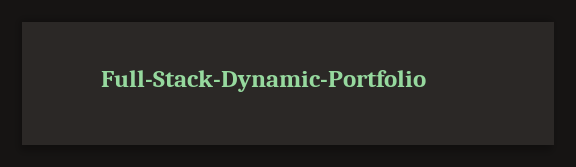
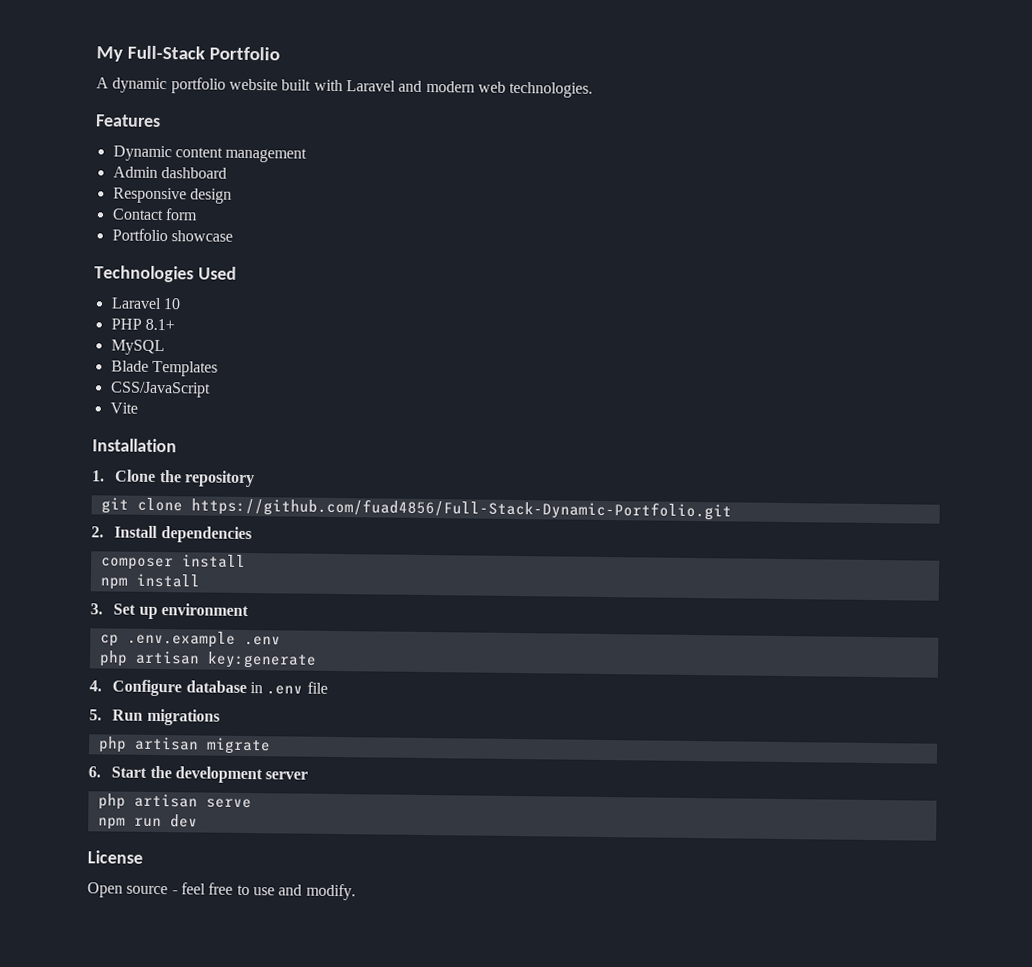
- Full-Stack-Dynamic-Portfolio
+ My Full-Stack Portfolio
+ A dynamic portfolio website built with Laravel and modern web technologies.
+ Features
+ Dynamic content management
+ Admin dashboard
+ Responsive design
+ Contact form
+ Portfolio showcase
+ Technologies Used
+ Laravel 10
+ PHP 8.1+
+ MySQL
+ Blade Templates
+ CSS/JavaScript
+ Vite
+ Installation
+ 1. Clone the repository
+ git clone https://github.com/fuad4856/Full-Stack-Dynamic-Portfolio.git
+ 2. Install dependencies
+ composer install
+ npm install
+ 3. Set up environment
+ cp .env.example .env
+ php artisan key:generate
+ 4. Configure database in .env file
+ 5. Run migrations
+ php artisan migrate
+ 6. Start the development server
+ php artisan serve
+ npm run dev
+ License
+ Open source - feel free to use and modify.

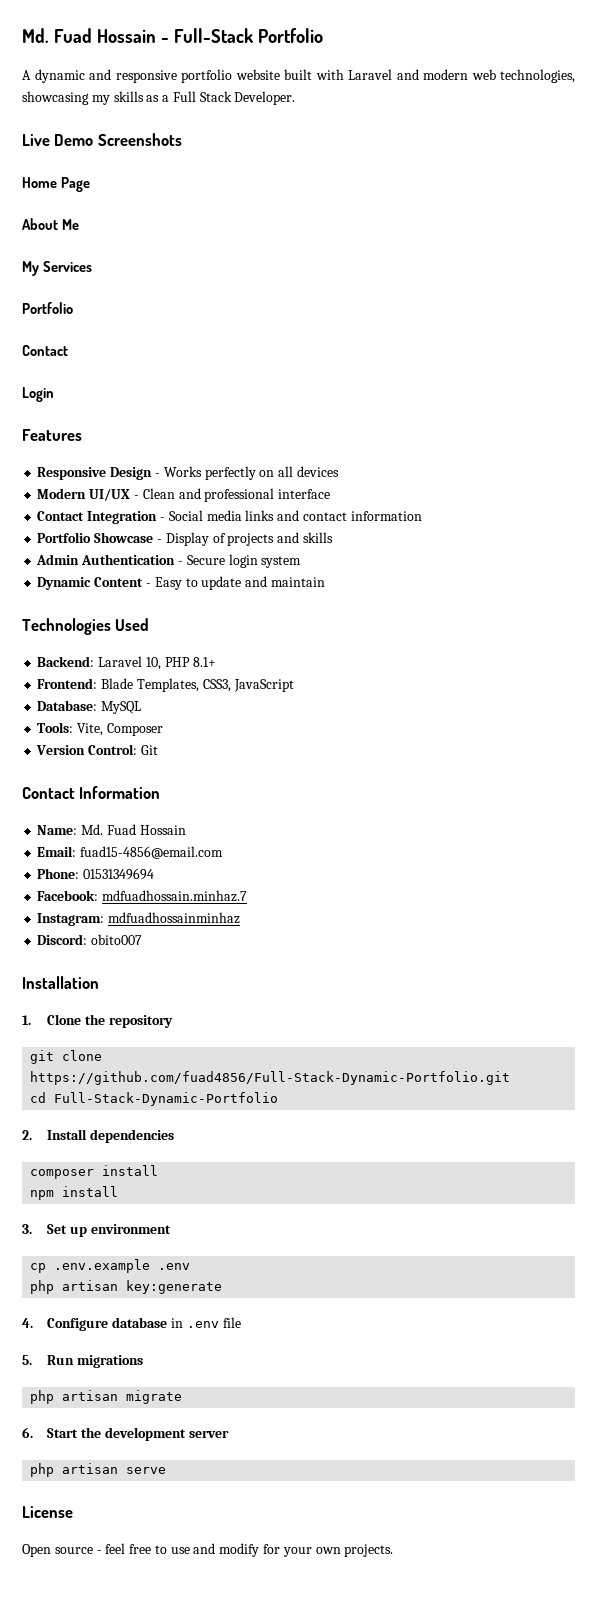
- My Full-Stack Portfolio
+ Md. Fuad Hossain - Full-Stack Portfolio
- A dynamic portfolio website built with Laravel and modern web technologies.
+ A dynamic and responsive portfolio website built with Laravel and modern web technologies, showcasing my skills as a Full Stack Developer.
+ Live Demo Screenshots
+ Home Page
+ About Me
+ My Services
+ Portfolio
+ Contact
+ Login
  Features
- Dynamic content management
- Admin dashboard
- Responsive design
- Contact form
- Portfolio showcase
+ Responsive Design - Works perfectly on all devices
+ Modern UI/UX - Clean and professional interface
+ Contact Integration - Social media links and contact information
+ Portfolio Showcase - Display of projects and skills
+ Admin Authentication - Secure login system
+ Dynamic Content - Easy to update and maintain
- Laravel 10
- PHP 8.1+
+ Backend: Laravel 10, PHP 8.1+
- MySQL
- Blade Templates
- CSS/JavaScript
- Vite
+ Frontend: Blade Templates, CSS3, JavaScript
+ Database: MySQL
+ Tools: Vite, Composer
+ Version Control: Git
+ Contact Information
+ Name: Md. Fuad Hossain
+ Email: fuad15-4856@email.com
+ Phone: 01531349694
+ Facebook: mdfuadhossain.minhaz.7
+ Instagram: mdfuadhossainminhaz
+ Discord: obito007
+ cd Full-Stack-Dynamic-Portfolio
- npm run dev
- Open source - feel free to use and modify.
+ Open source - feel free to use and modify for your own projects.

